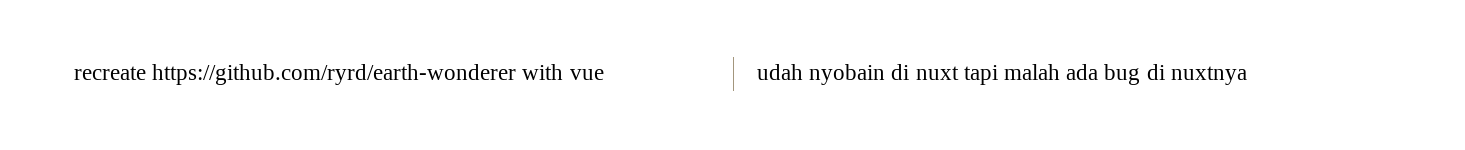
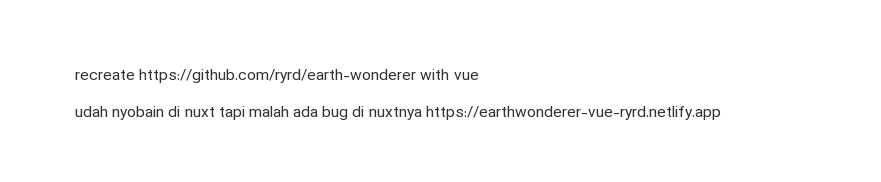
- udah nyobain di nuxt tapi malah ada bug di nuxtnya
+ udah nyobain di nuxt tapi malah ada bug di nuxtnya https://earthwonderer-vue-ryrd.netlify.app

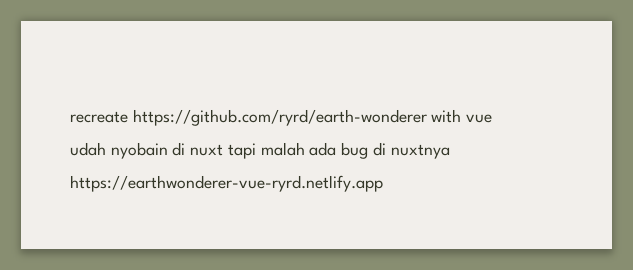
- udah nyobain di nuxt tapi malah ada bug di nuxtnya https://earthwonderer-vue-ryrd.netlify.app
+ udah nyobain di nuxt tapi malah ada bug di nuxtnya
+ https://earthwonderer-vue-ryrd.netlify.app

